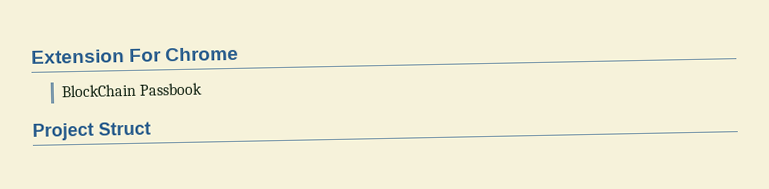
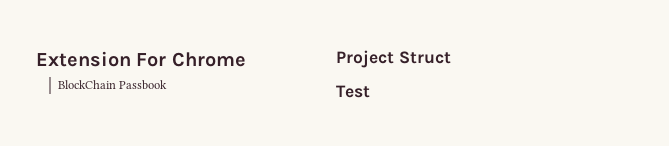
+ Test

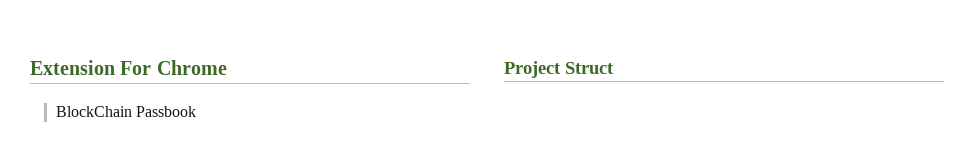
- Test

